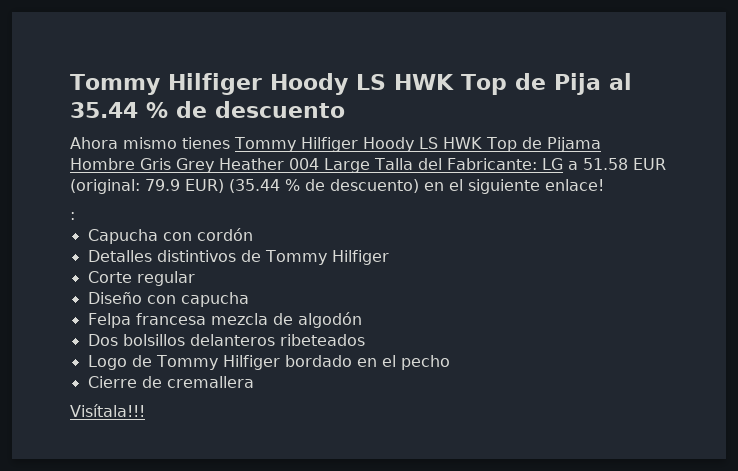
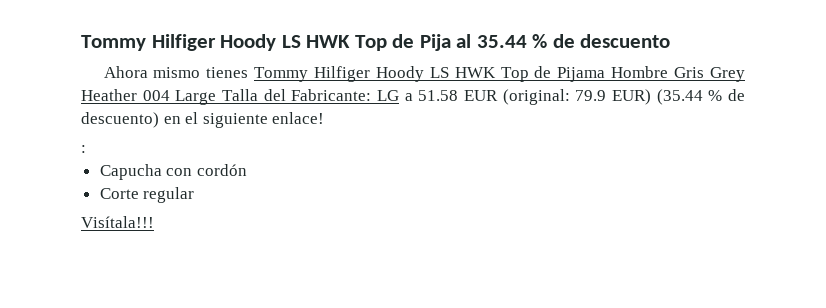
- Detalles distintivos de Tommy Hilfiger
  Corte regular
- Diseño con capucha
- Felpa francesa mezcla de algodón
- Dos bolsillos delanteros ribeteados
- Logo de Tommy Hilfiger bordado en el pecho
- Cierre de cremallera

